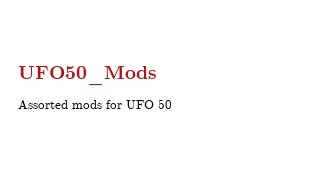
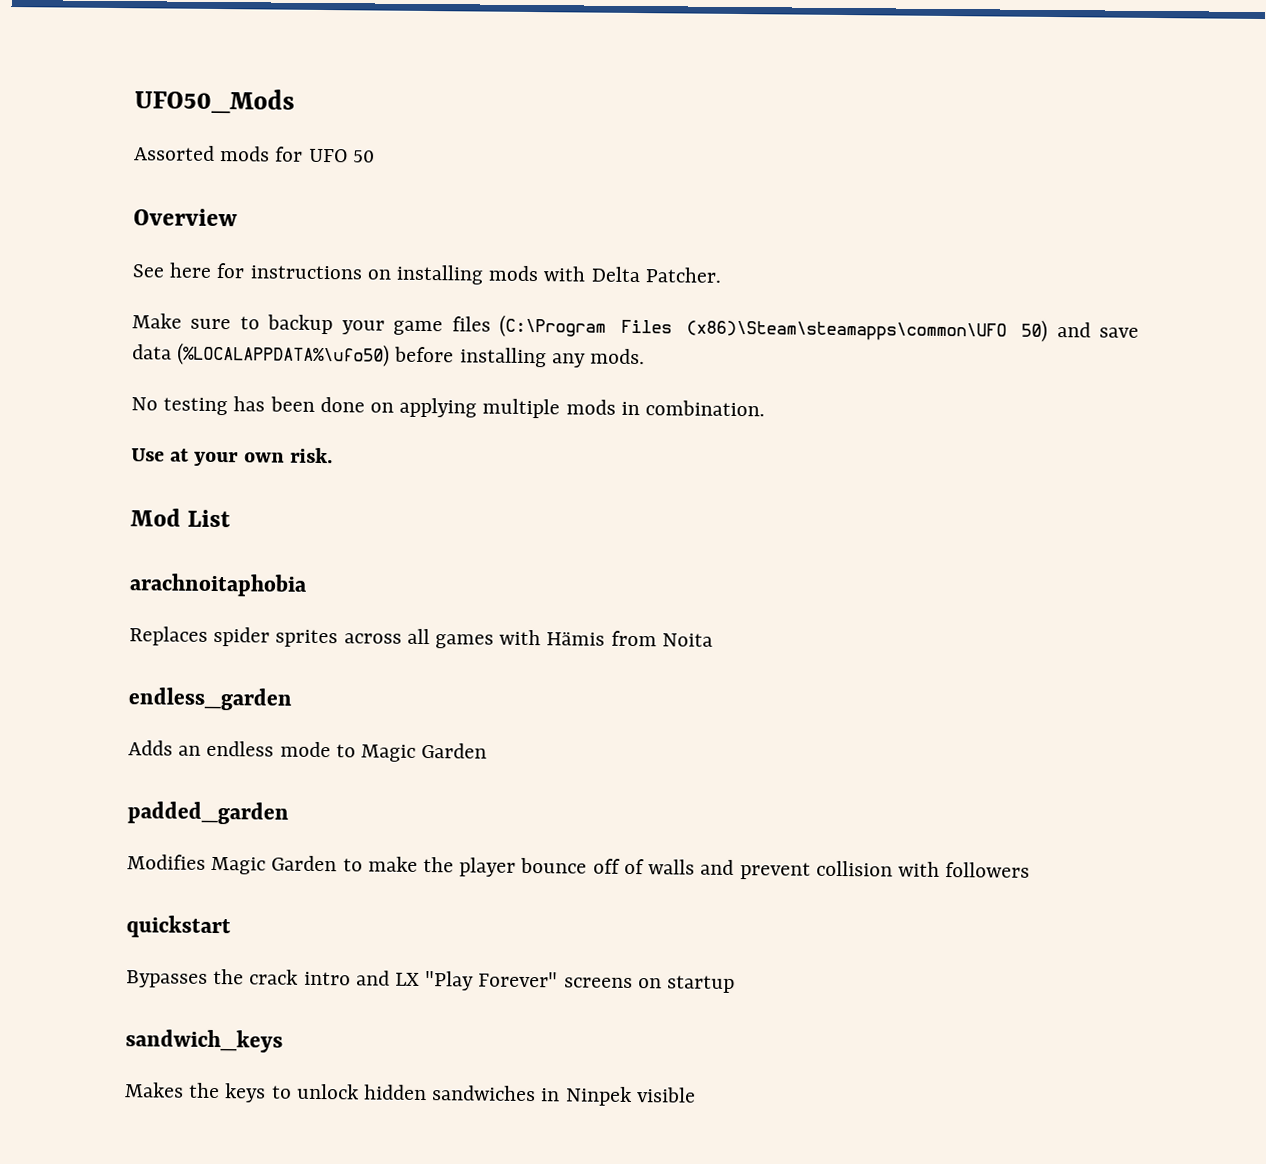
+ Overview
+ See here for instructions on installing mods with Delta Patcher.
+ Make sure to backup your game files (C:\Program Files (x86)\Steam\steamapps\common\UFO 50) and save data (%LOCALAPPDATA%\ufo50) before installing any mods.
+ No testing has been done on applying multiple mods in combination.
+ Use at your own risk.
+ Mod List
+ arachnoitaphobia
+ Replaces spider sprites across all games with Hämis from Noita
+ endless_garden
+ Adds an endless mode to Magic Garden
+ padded_garden
+ Modifies Magic Garden to make the player bounce off of walls and prevent collision with followers
+ quickstart
+ Bypasses the crack intro and LX "Play Forever" screens on startup
+ sandwich_keys
+ Makes the keys to unlock hidden sandwiches in Ninpek visible

